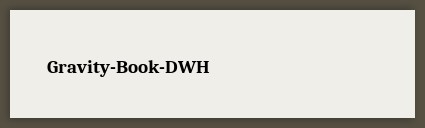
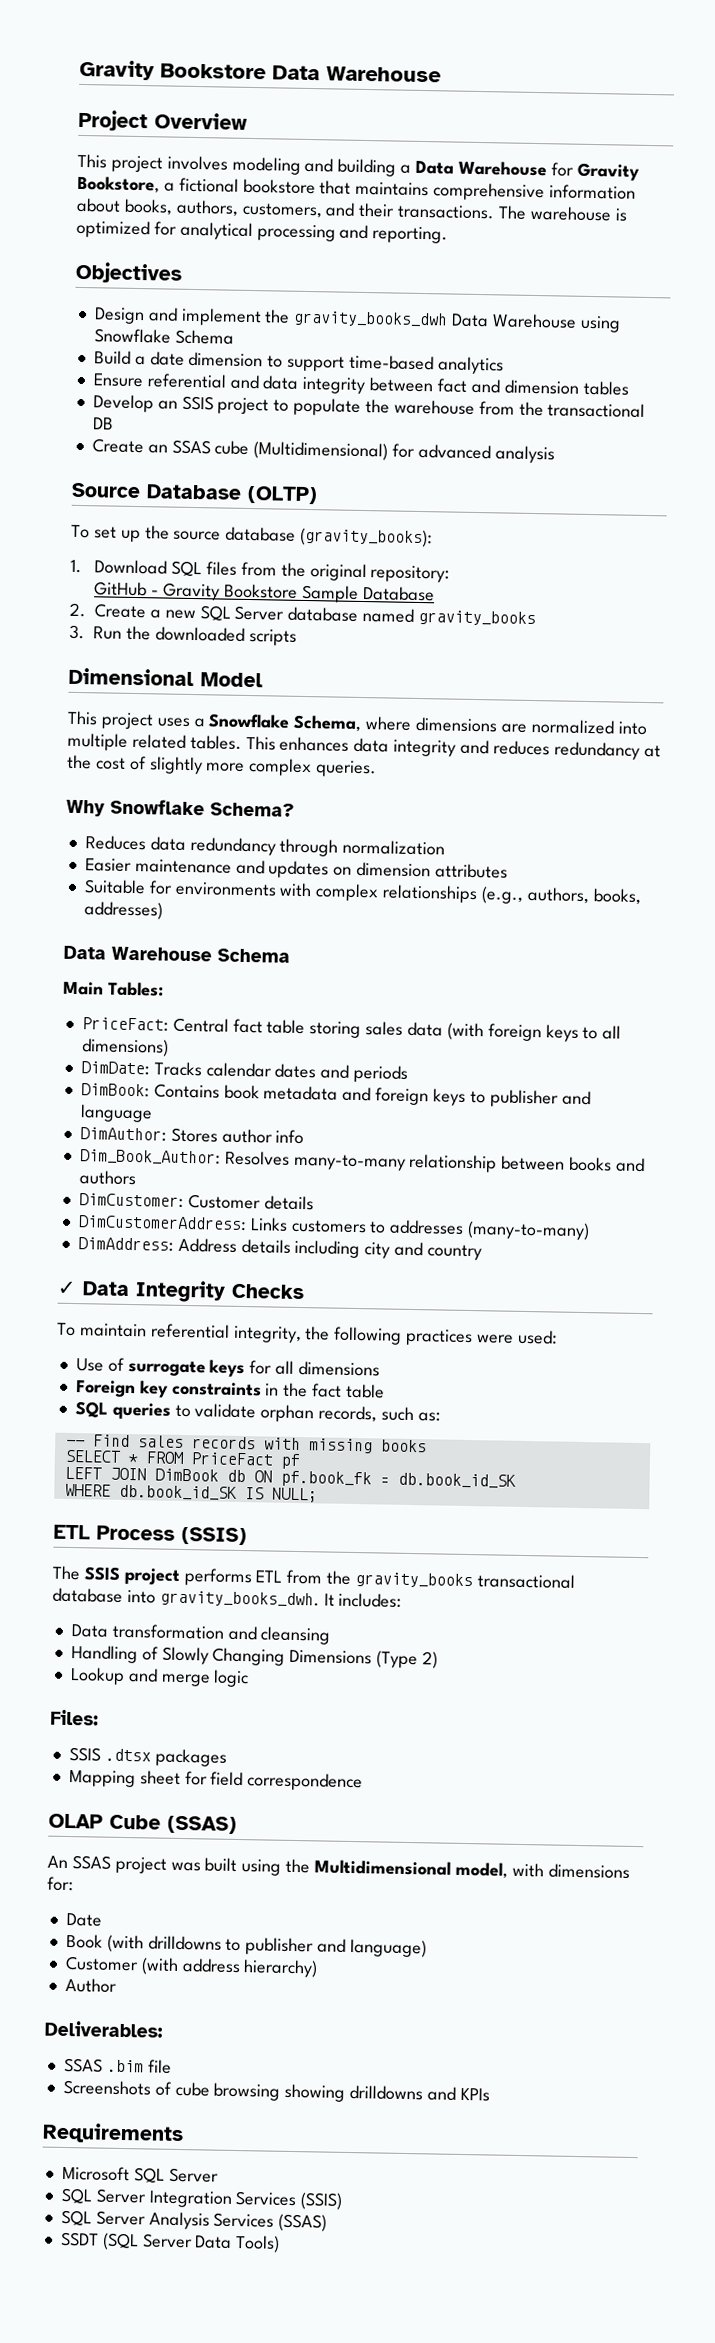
- Gravity-Book-DWH
+ Gravity Bookstore Data Warehouse
+ Project Overview
+ This project involves modeling and building a Data Warehouse for Gravity Bookstore, a fictional bookstore that maintains comprehensive information about books, authors, customers, and their transactions. The warehouse is optimized for analytical processing and reporting.
+ Objectives
+ Design and implement the gravity_books_dwh Data Warehouse using Snowflake Schema
+ Build a date dimension to support time-based analytics
+ Ensure referential and data integrity between fact and dimension tables
+ Develop an SSIS project to populate the warehouse from the transactional DB
+ Create an SSAS cube (Multidimensional) for advanced analysis
+ Source Database (OLTP)
+ To set up the source database (gravity_books):
+ 1. Download SQL files from the original repository:
+ GitHub - Gravity Bookstore Sample Database
+ 2. Create a new SQL Server database named gravity_books
+ 3. Run the downloaded scripts
+ Dimensional Model
+ This project uses a Snowflake Schema, where dimensions are normalized into multiple related tables. This enhances data integrity and reduces redundancy at the cost of slightly more complex queries.
+ Why Snowflake Schema?
+ Reduces data redundancy through normalization
+ Easier maintenance and updates on dimension attributes
+ Suitable for environments with complex relationships (e.g., authors, books, addresses)
+ Data Warehouse Schema
+ Main Tables:
+ PriceFact: Central fact table storing sales data (with foreign keys to all dimensions)
+ DimDate: Tracks calendar dates and periods
+ DimBook: Contains book metadata and foreign keys to publisher and language
+ DimAuthor: Stores author info
+ Dim_Book_Author: Resolves many-to-many relationship between books and authors
+ DimCustomer: Customer details
+ DimCustomerAddress: Links customers to addresses (many-to-many)
+ DimAddress: Address details including city and country
+ ✓ Data Integrity Checks
+ To maintain referential integrity, the following practices were used:
+ Use of surrogate keys for all dimensions
+ Foreign key constraints in the fact table
+ SQL queries to validate orphan records, such as:
+ -- Find sales records with missing books
+ SELECT * FROM PriceFact pf
+ LEFT JOIN DimBook db ON pf.book_fk = db.book_id_SK
+ WHERE db.book_id_SK IS NULL;
+ ETL Process (SSIS)
+ The SSIS project performs ETL from the gravity_books transactional database into gravity_books_dwh. It includes:
+ Data transformation and cleansing
+ Handling of Slowly Changing Dimensions (Type 2)
+ Lookup and merge logic
+ Files:
+ SSIS .dtsx packages
+ Mapping sheet for field correspondence
+ OLAP Cube (SSAS)
+ An SSAS project was built using the Multidimensional model, with dimensions for:
+ Date
+ Book (with drilldowns to publisher and language)
+ Customer (with address hierarchy)
+ Author
+ Deliverables:
+ SSAS .bim file
+ Screenshots of cube browsing showing drilldowns and KPIs
+ Requirements
+ Microsoft SQL Server
+ SQL Server Integration Services (SSIS)
+ SQL Server Analysis Services (SSAS)
+ SSDT (SQL Server Data Tools)

